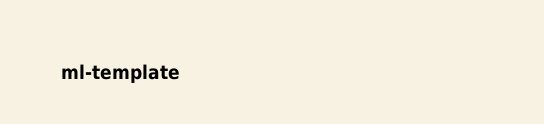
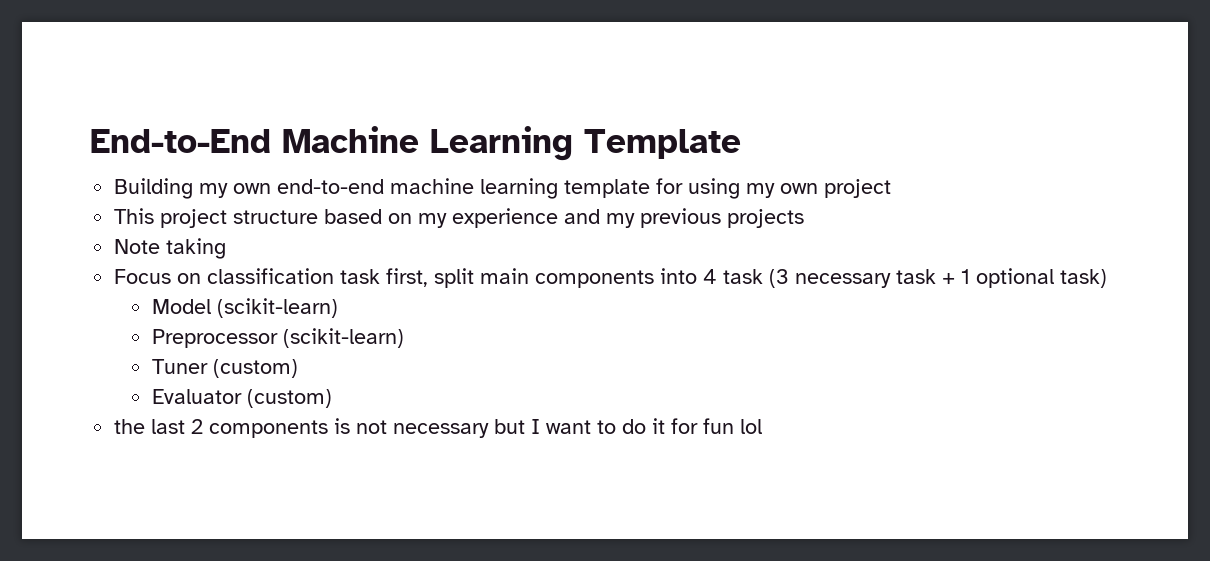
- ml-template
+ End-to-End Machine Learning Template
+ Building my own end-to-end machine learning template for using my own project
+ This project structure based on my experience and my previous projects
+ Note taking
+ Focus on classification task first, split main components into 4 task (3 necessary task + 1 optional task)
+ Model (scikit-learn)
+ Preprocessor (scikit-learn)
+ Tuner (custom)
+ Evaluator (custom)
+ the last 2 components is not necessary but I want to do it for fun lol

